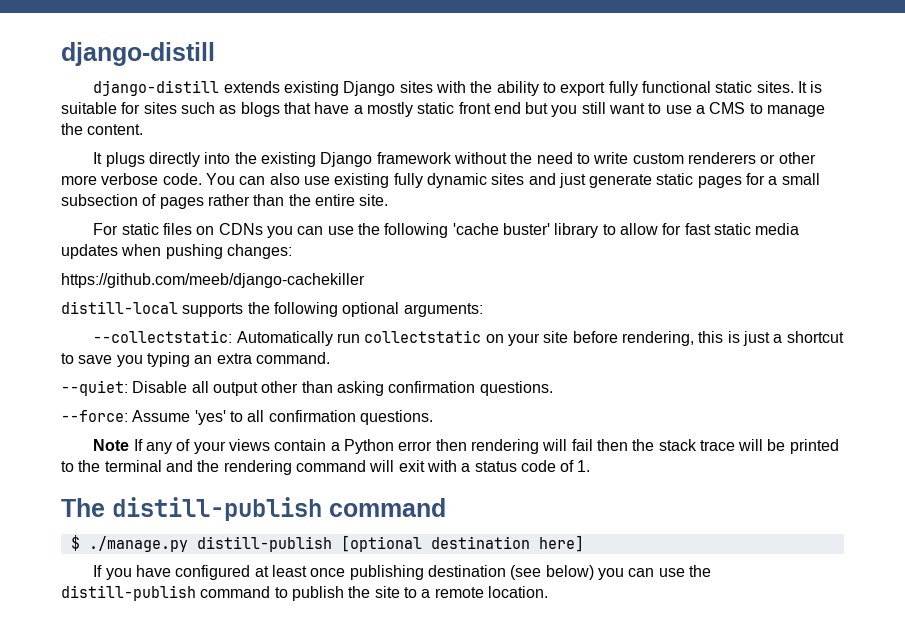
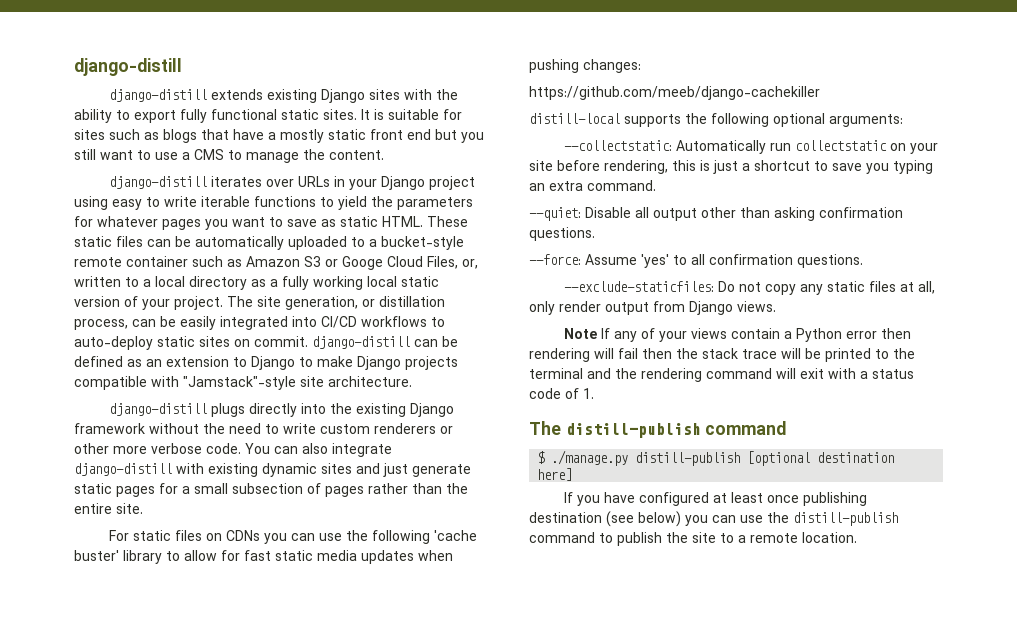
- It plugs directly into the existing Django framework without the need to write custom renderers or other more verbose code.
+ django-distill iterates over URLs in your Django project using easy to write iterable functions to yield the parameters for whatever pages you want to save as static HTML. These static files can be automatically uploaded to a bucket-style remote container such as Amazon S3 or Googe Cloud Files, or, written to a local directory as a fully working local static version of your project. The site generation, or distillation process, can be easily integrated into CI/CD workflows to auto-deploy static sites on commit. django-distill can be defined as an extension to Django to make Django projects compatible with "Jamstack"-style site architecture.
+ django-distill plugs directly into the existing Django framework without the need to write custom renderers or other more verbose code.
- You can also use existing fully dynamic sites and just generate static pages for a small subsection of pages rather than the entire site.
+ You can also integrate django-distill with existing dynamic sites and just generate static pages for a small subsection of pages rather than the entire site.
+ --exclude-staticfiles: Do not copy any static files at all, only render output from Django views.

